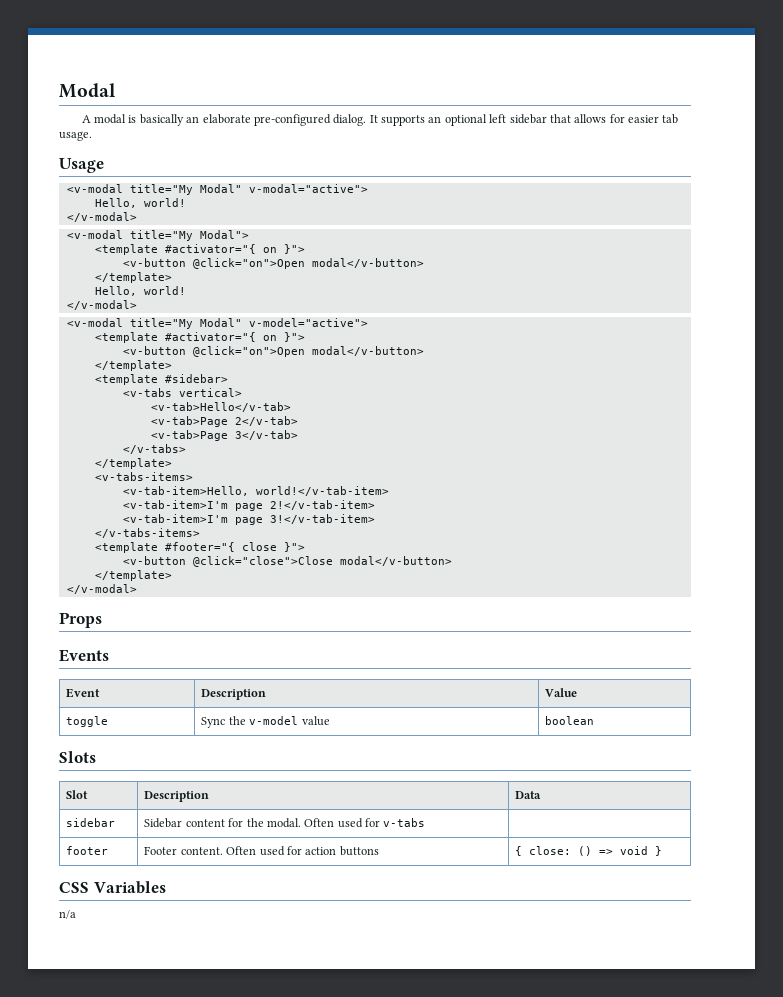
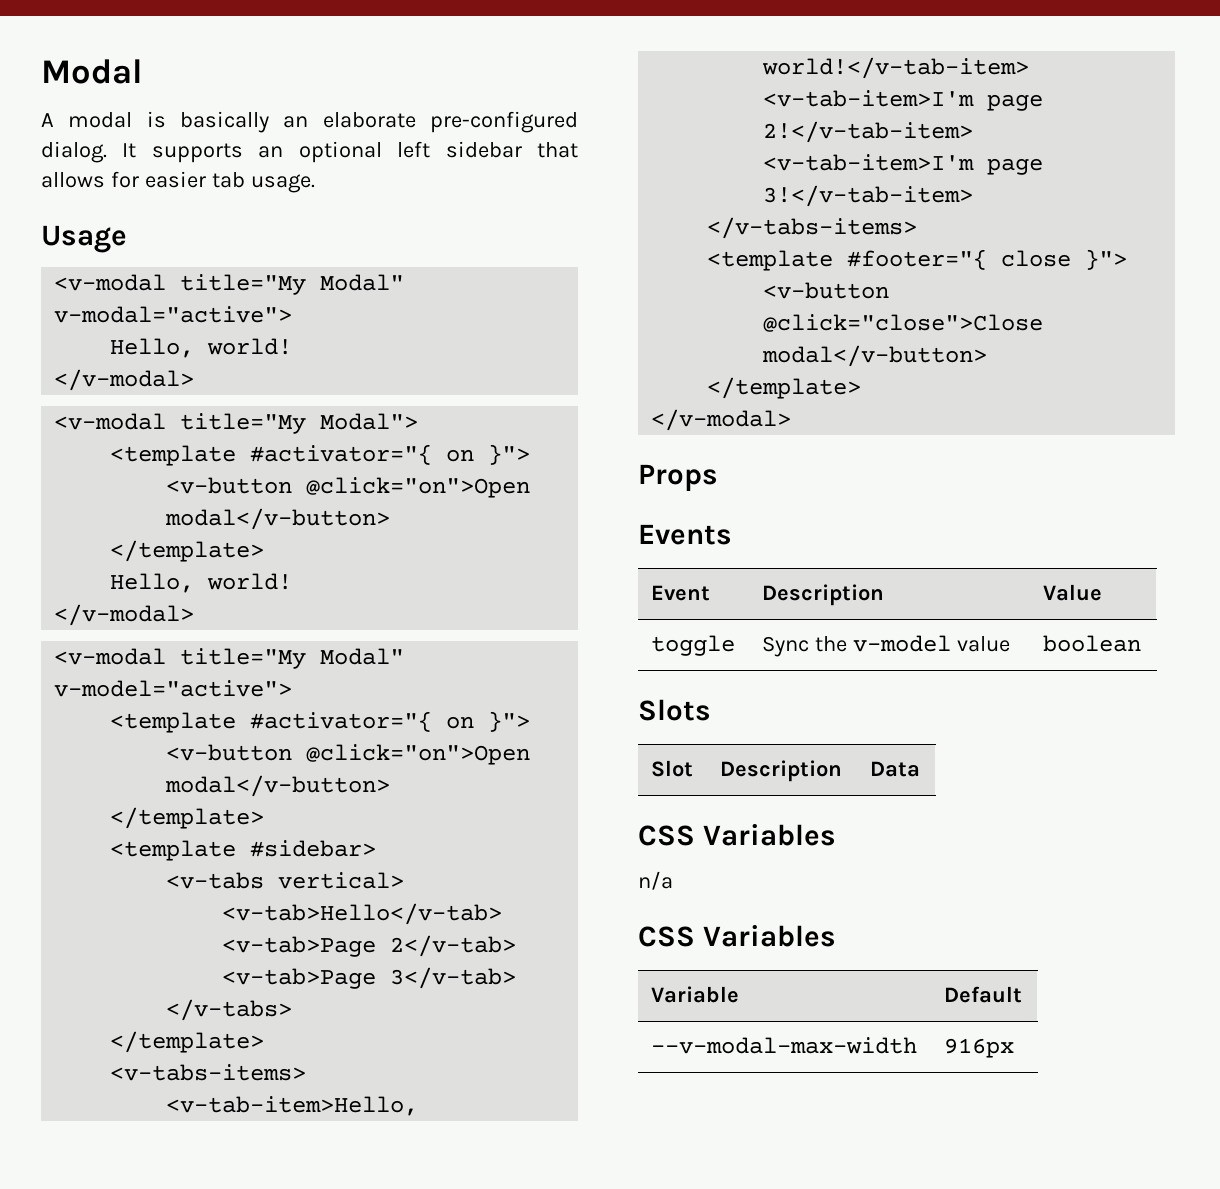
  Slot | Description | Data
- sidebar | Sidebar content for the modal. Often used for v-tabs |
- footer | Footer content. Often used for action buttons | { close: () => void }
  CSS Variables
  n/a
+ CSS Variables
+ Variable | Default
+ --v-modal-max-width | 916px

